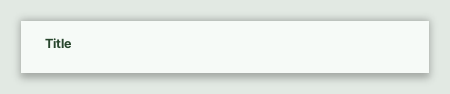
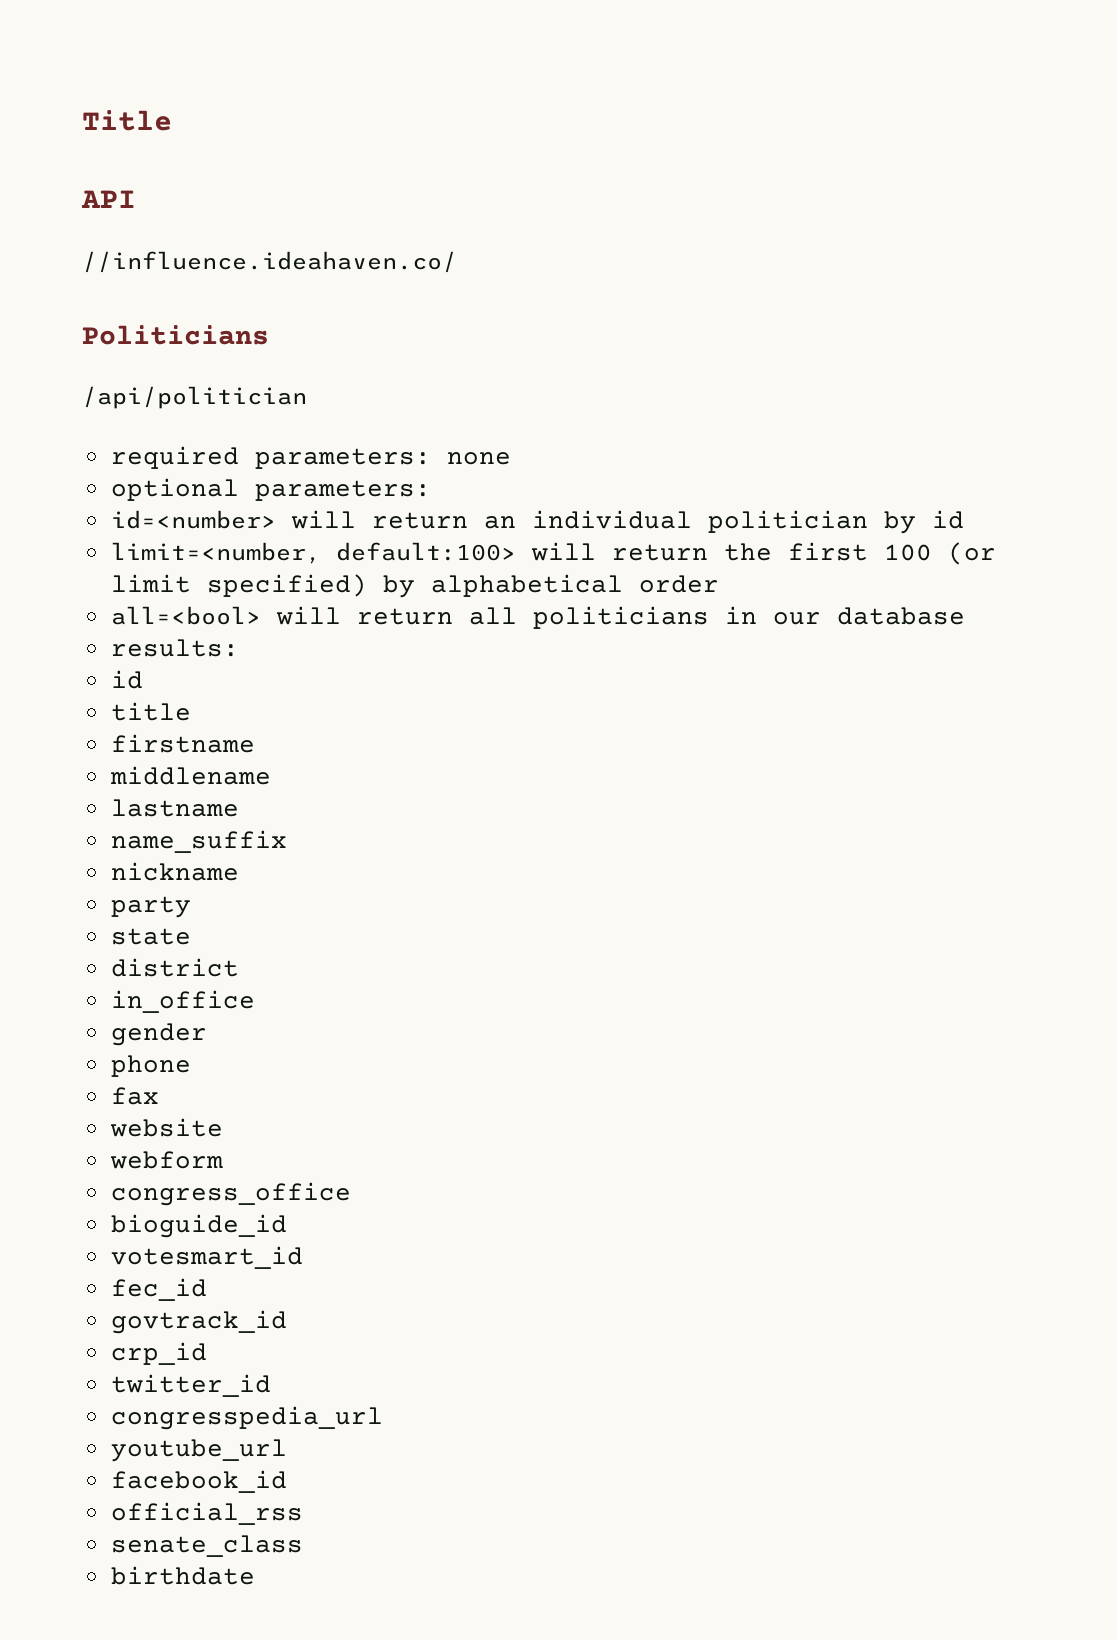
+ API
+ //influence.ideahaven.co/
+ Politicians
+ /api/politician
+ required parameters: none
+ optional parameters:
+ id=<number> will return an individual politician by id
+ limit=<number, default:100> will return the first 100 (or limit specified) by alphabetical order
+ all=<bool> will return all politicians in our database
+ results:
+ id
+ title
+ firstname
+ middlename
+ lastname
+ name_suffix
+ nickname
+ party
+ state
+ district
+ in_office
+ gender
+ phone
+ fax
+ website
+ webform
+ congress_office
+ bioguide_id
+ votesmart_id
+ fec_id
+ govtrack_id
+ crp_id
+ twitter_id
+ congresspedia_url
+ youtube_url
+ facebook_id
+ official_rss
+ senate_class
+ birthdate

